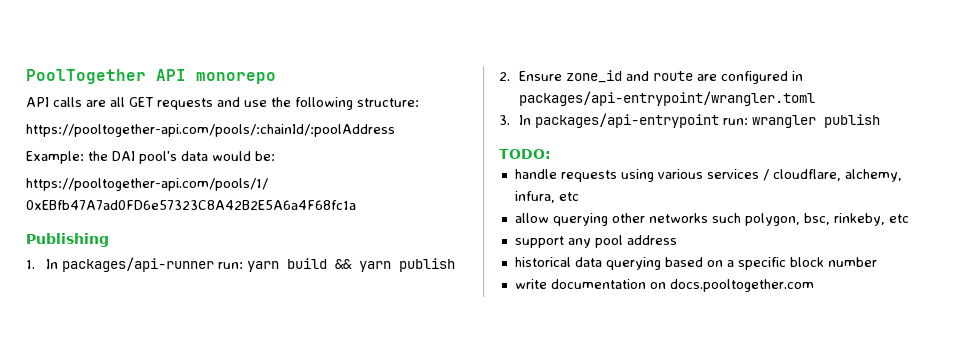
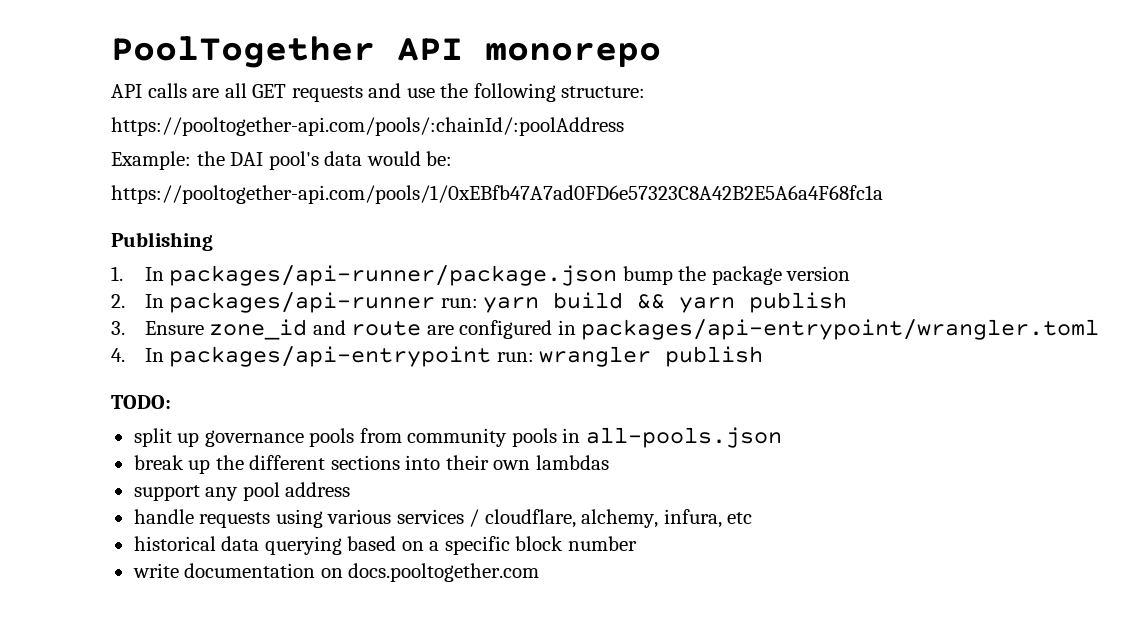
- 1. In packages/api-runner run: yarn build && yarn publish
+ 1. In packages/api-runner/package.json bump the package version
+ 2. In packages/api-runner run: yarn build && yarn publish
- 2. Ensure zone_id and route are configured in packages/api-entrypoint/wrangler.toml
+ 3. Ensure zone_id and route are configured in packages/api-entrypoint/wrangler.toml
- 3. In packages/api-entrypoint run: wrangler publish
+ 4. In packages/api-entrypoint run: wrangler publish
+ split up governance pools from community pools in all-pools.json
+ break up the different sections into their own lambdas
+ support any pool address
- allow querying other networks such polygon, bsc, rinkeby, etc
- support any pool address

